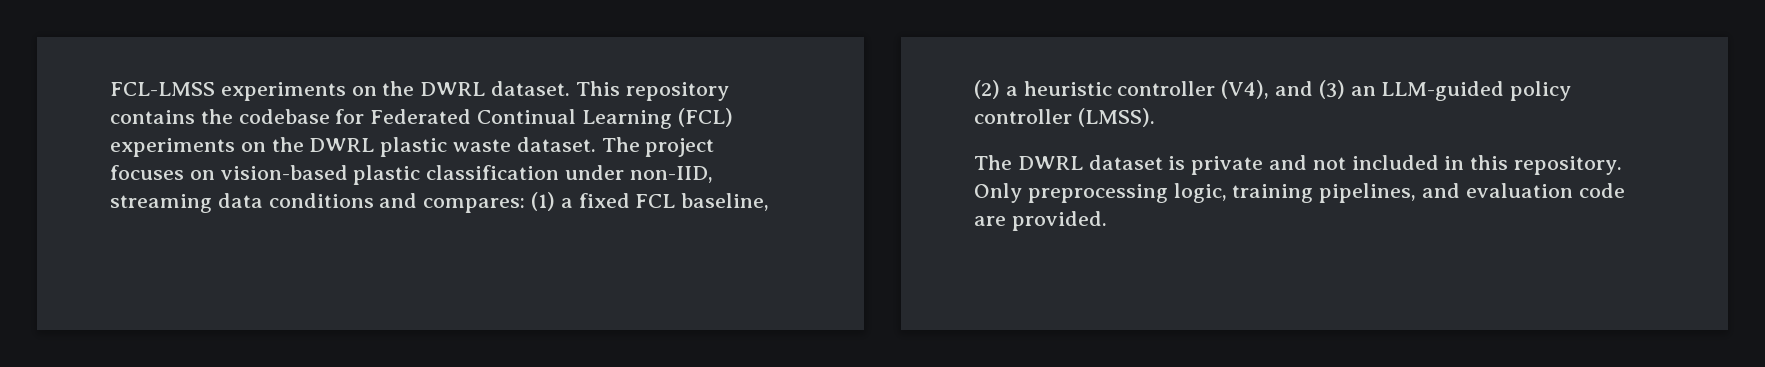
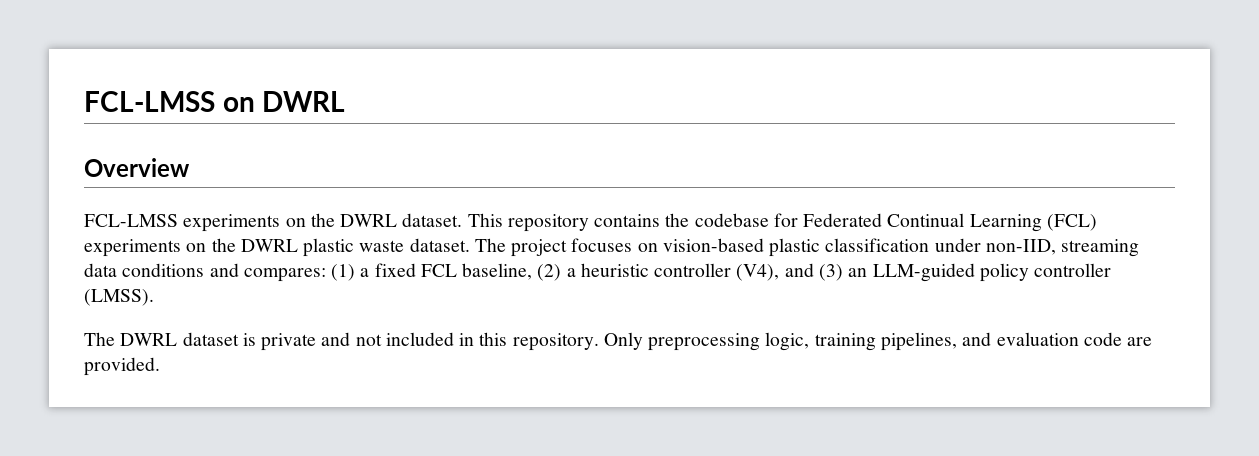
+ FCL-LMSS on DWRL
+ Overview

